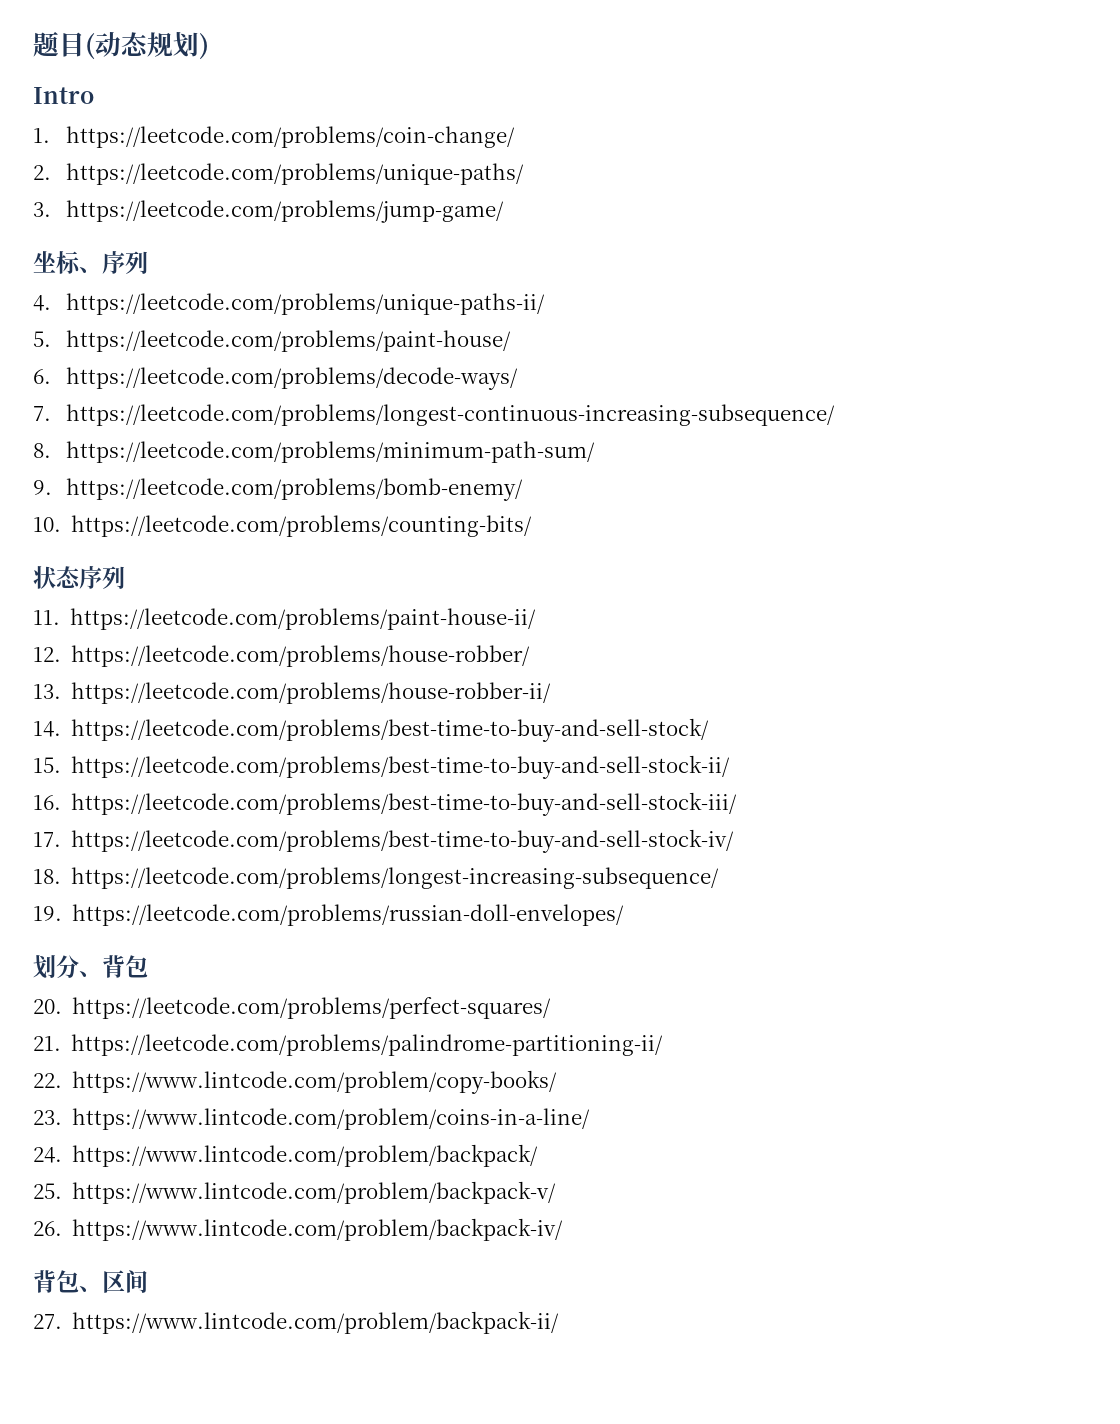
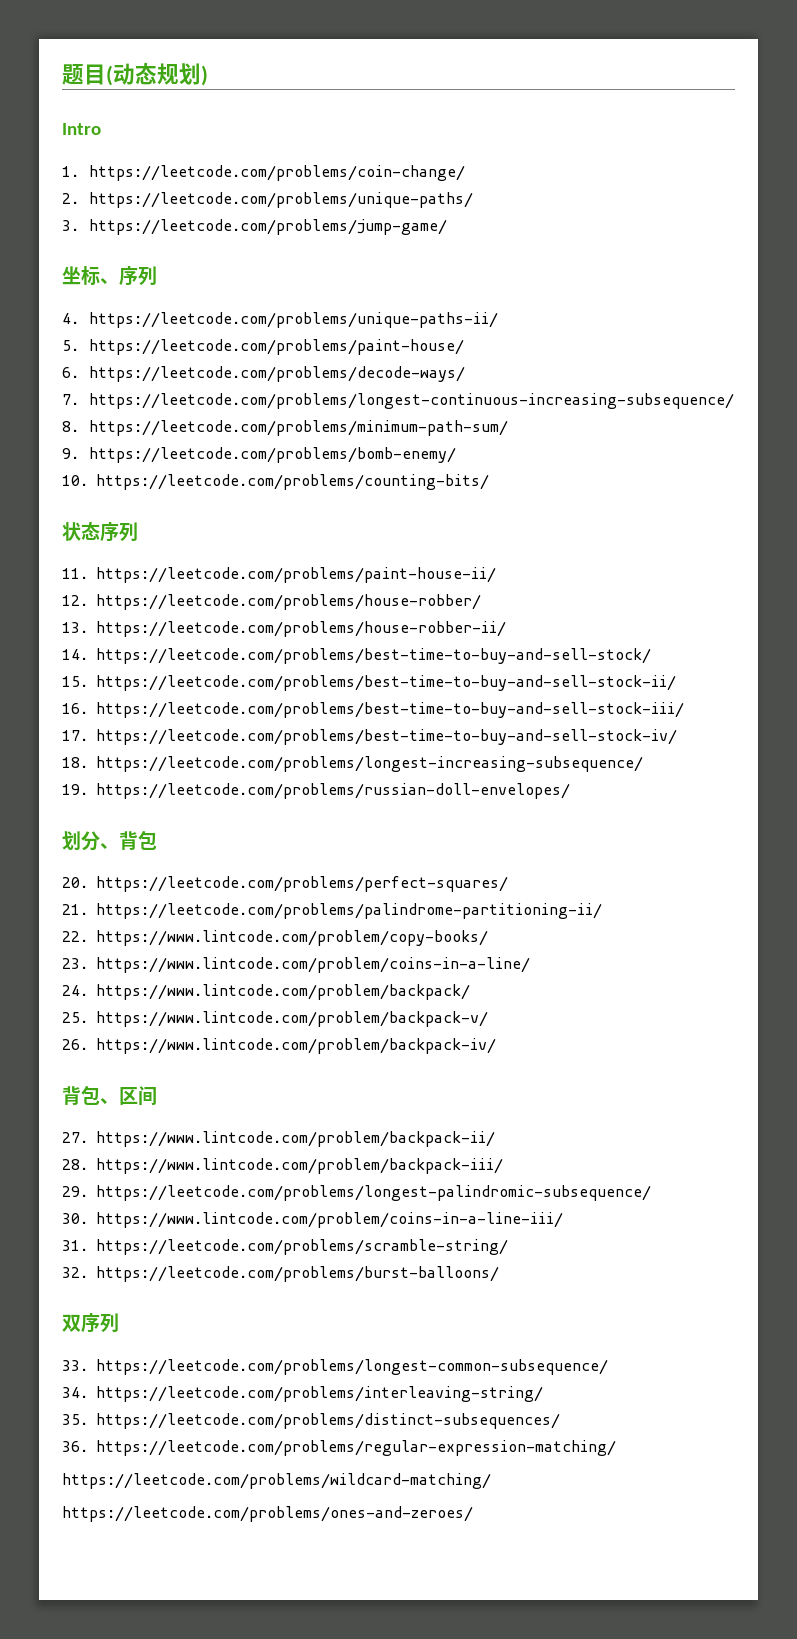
+ 28. https://www.lintcode.com/problem/backpack-iii/
+ 29. https://leetcode.com/problems/longest-palindromic-subsequence/
+ 30. https://www.lintcode.com/problem/coins-in-a-line-iii/
+ 31. https://leetcode.com/problems/scramble-string/
+ 32. https://leetcode.com/problems/burst-balloons/
+ 双序列
+ 33. https://leetcode.com/problems/longest-common-subsequence/
+ 34. https://leetcode.com/problems/interleaving-string/
+ 35. https://leetcode.com/problems/distinct-subsequences/
+ 36. https://leetcode.com/problems/regular-expression-matching/
+ https://leetcode.com/problems/wildcard-matching/
+ https://leetcode.com/problems/ones-and-zeroes/

